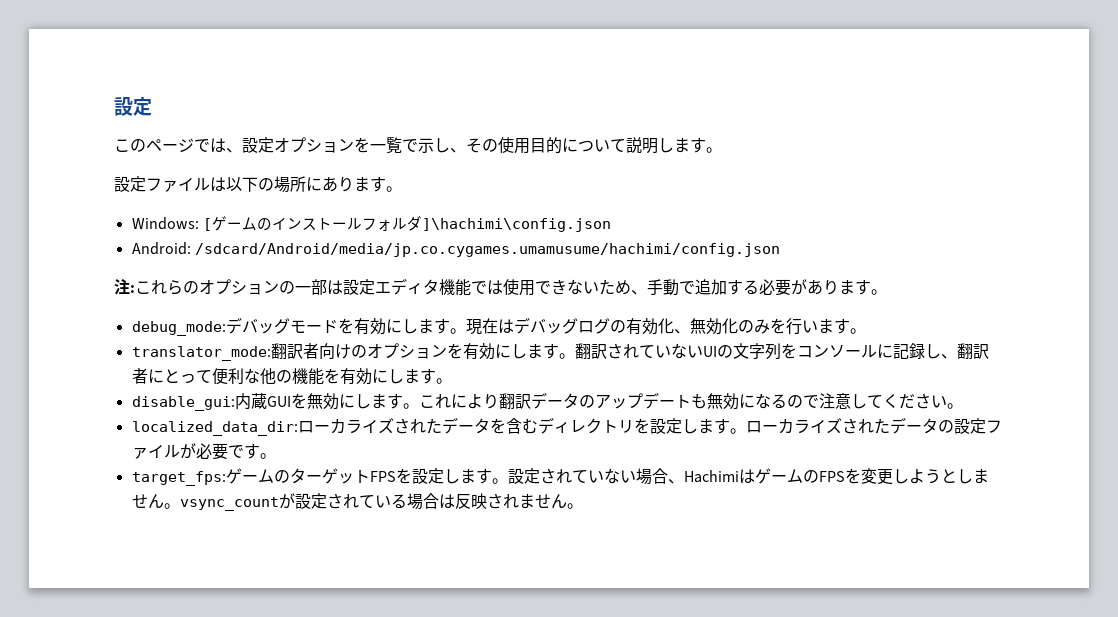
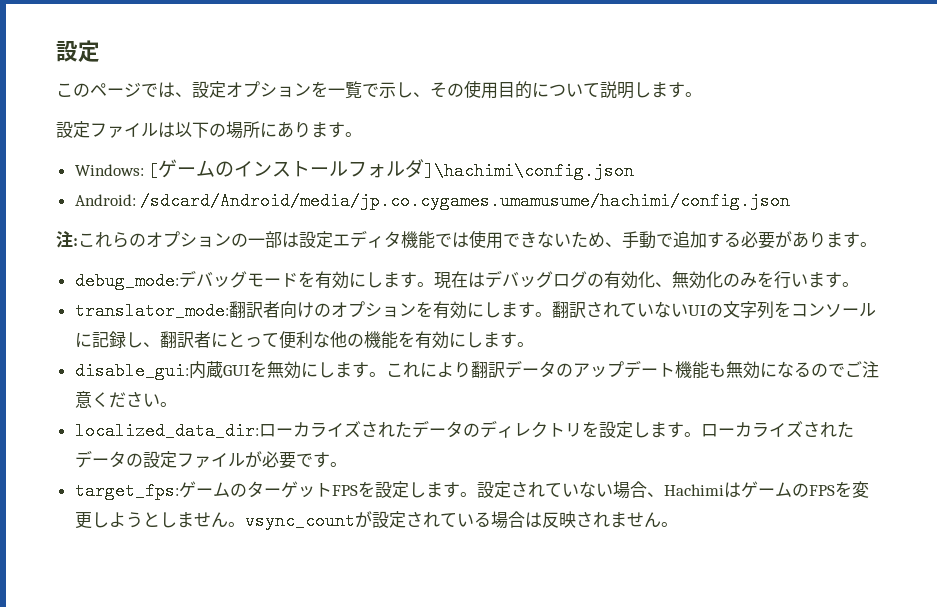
- これにより翻訳データのアップデートも無効になるので注意してください。
+ これにより翻訳データのアップデート機能も無効になるのでご注意ください。
- localized_data_dir:ローカライズされたデータを含むディレクトリを設定します。
+ localized_data_dir:ローカライズされたデータのディレクトリを設定します。

